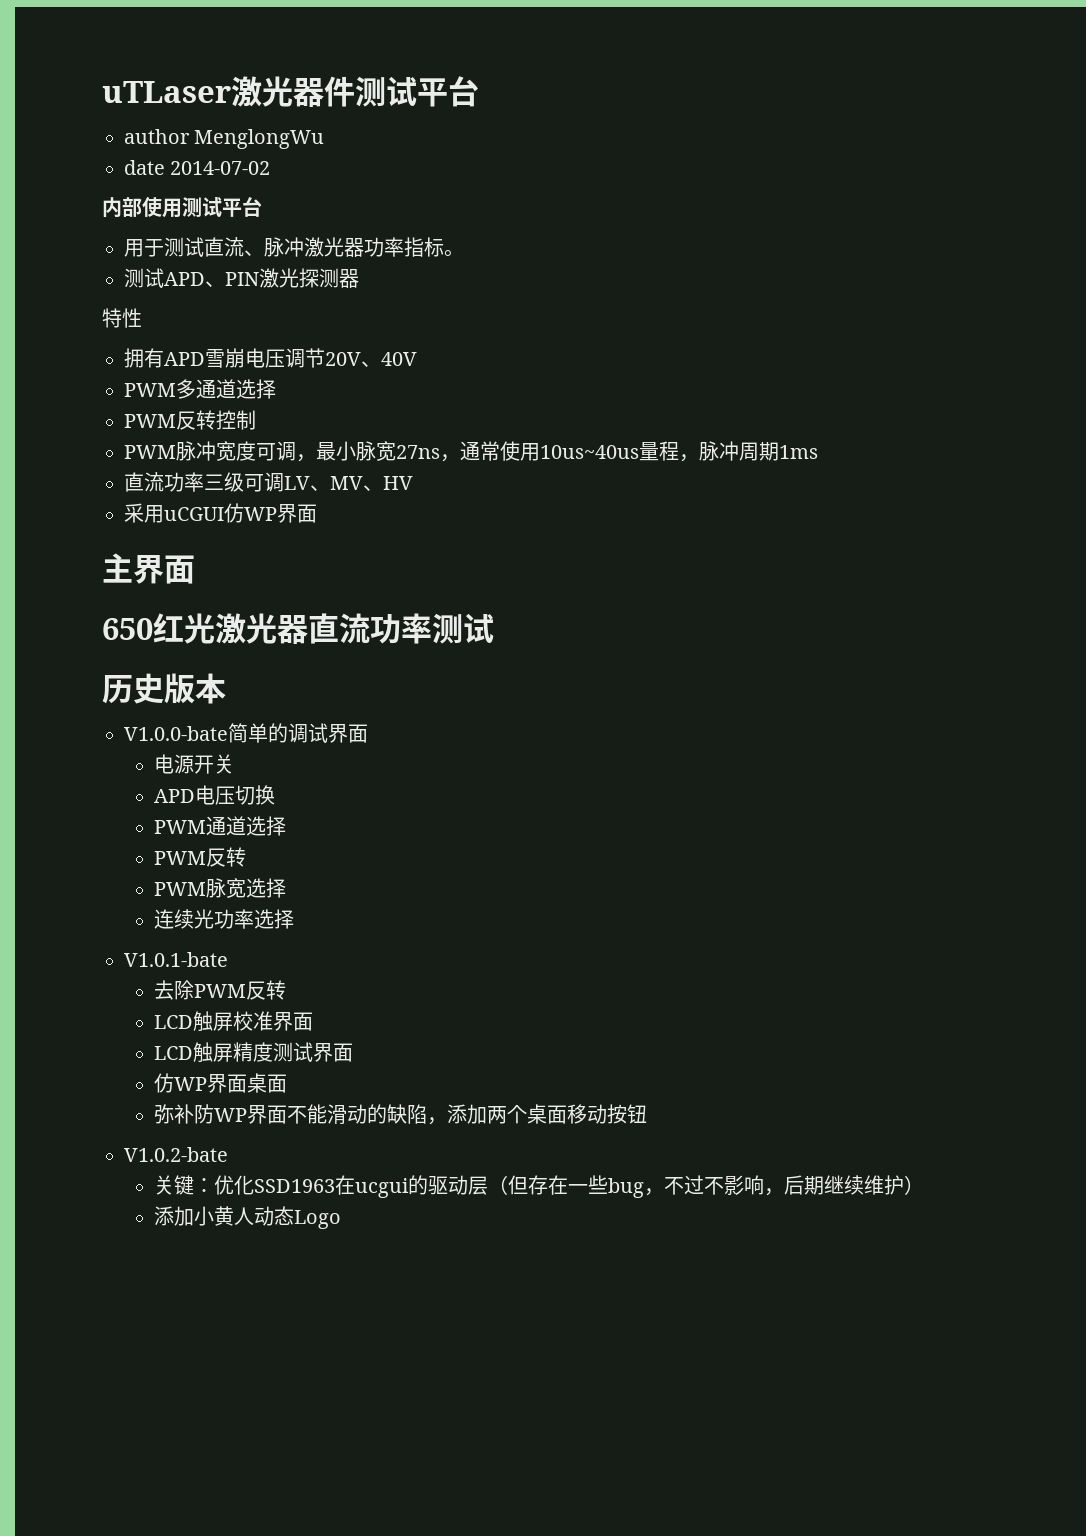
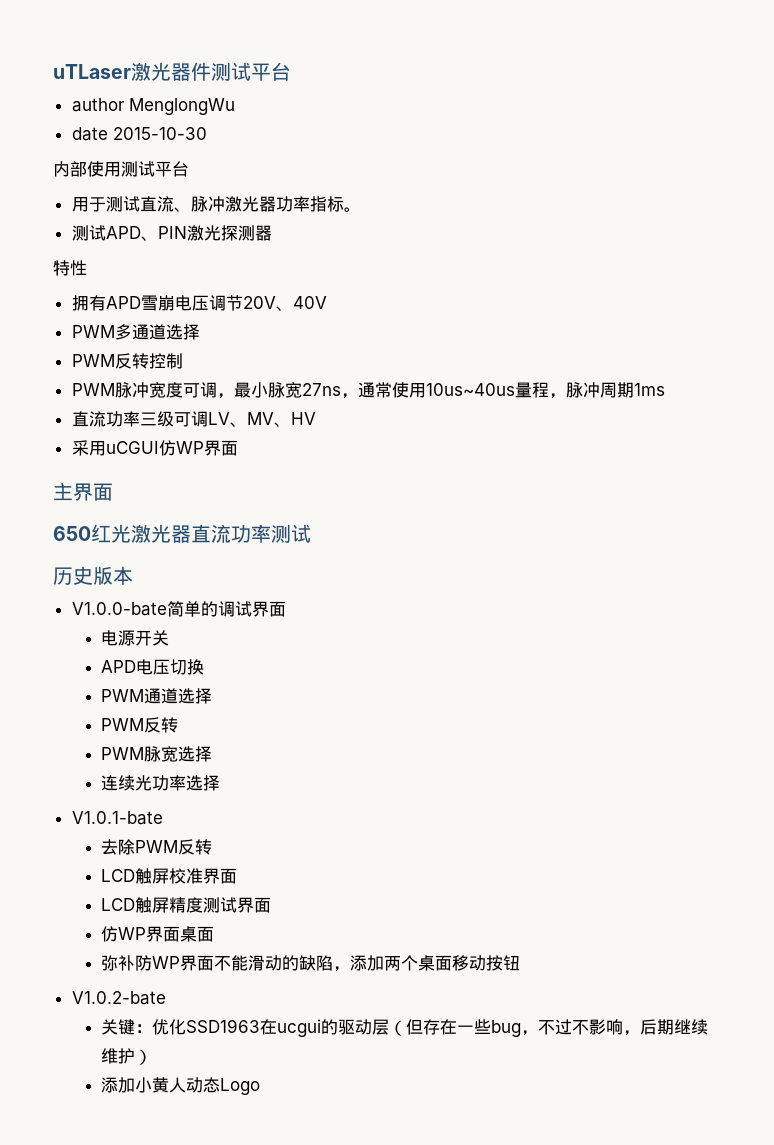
- date 2014-07-02
+ date 2015-10-30

